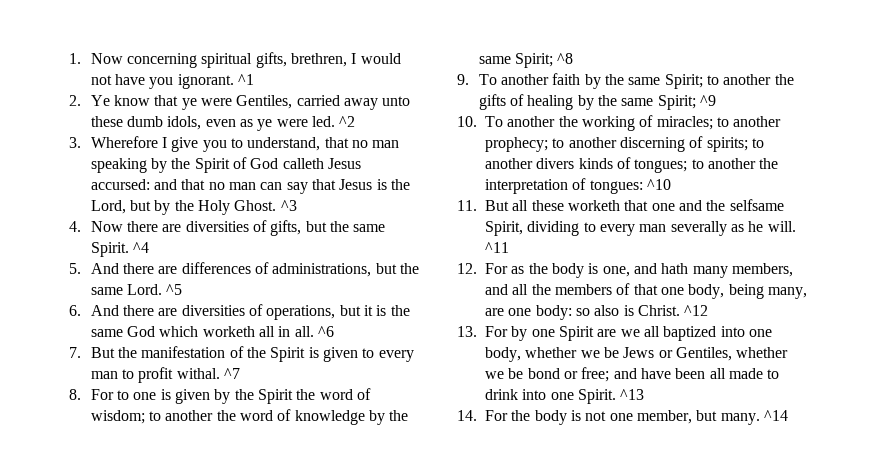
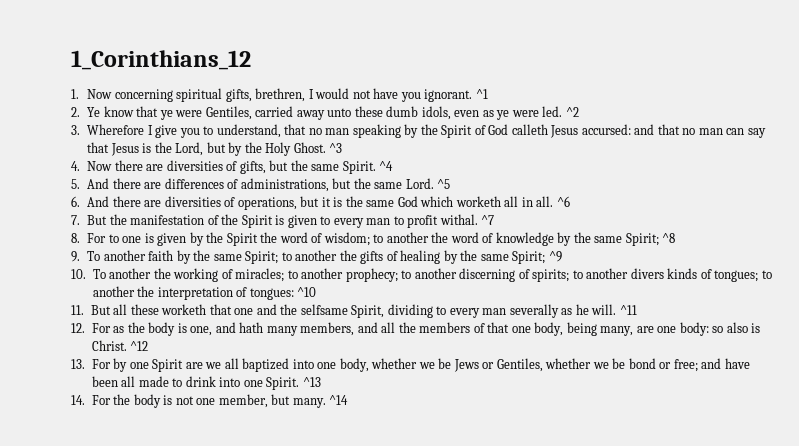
+ 1_Corinthians_12

